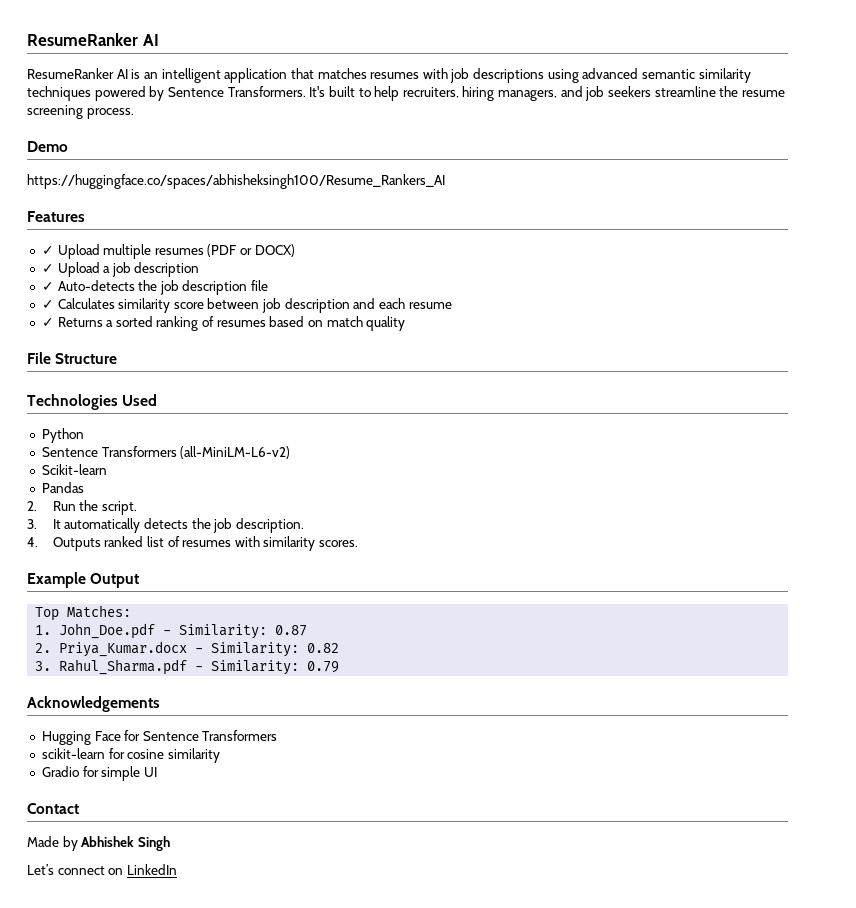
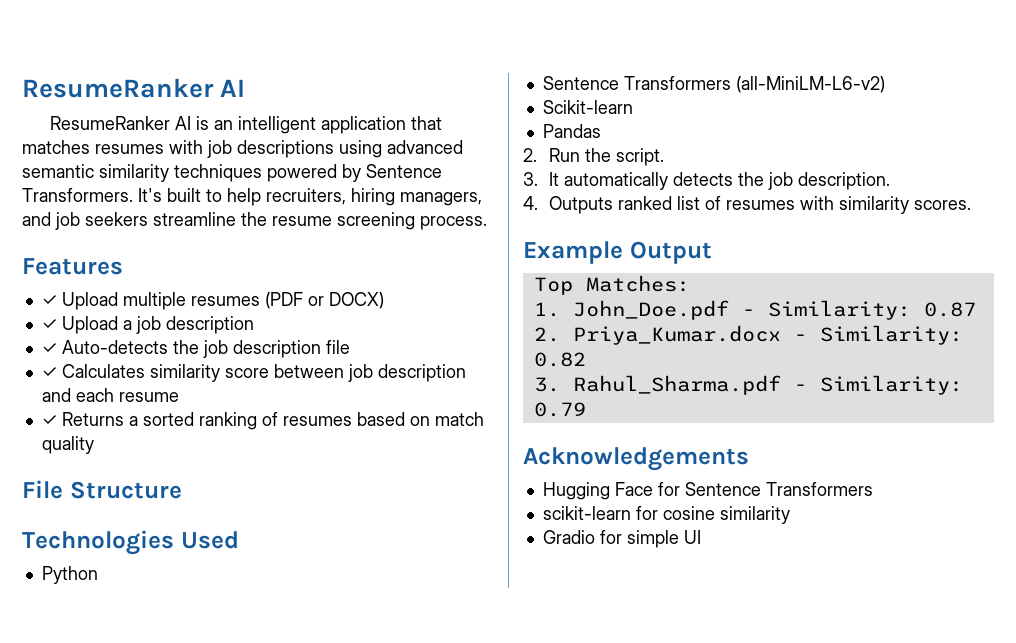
- Demo
- https://huggingface.co/spaces/abhisheksingh100/Resume_Rankers_AI
- Contact
- Made by Abhishek Singh
- Let’s connect on LinkedIn

